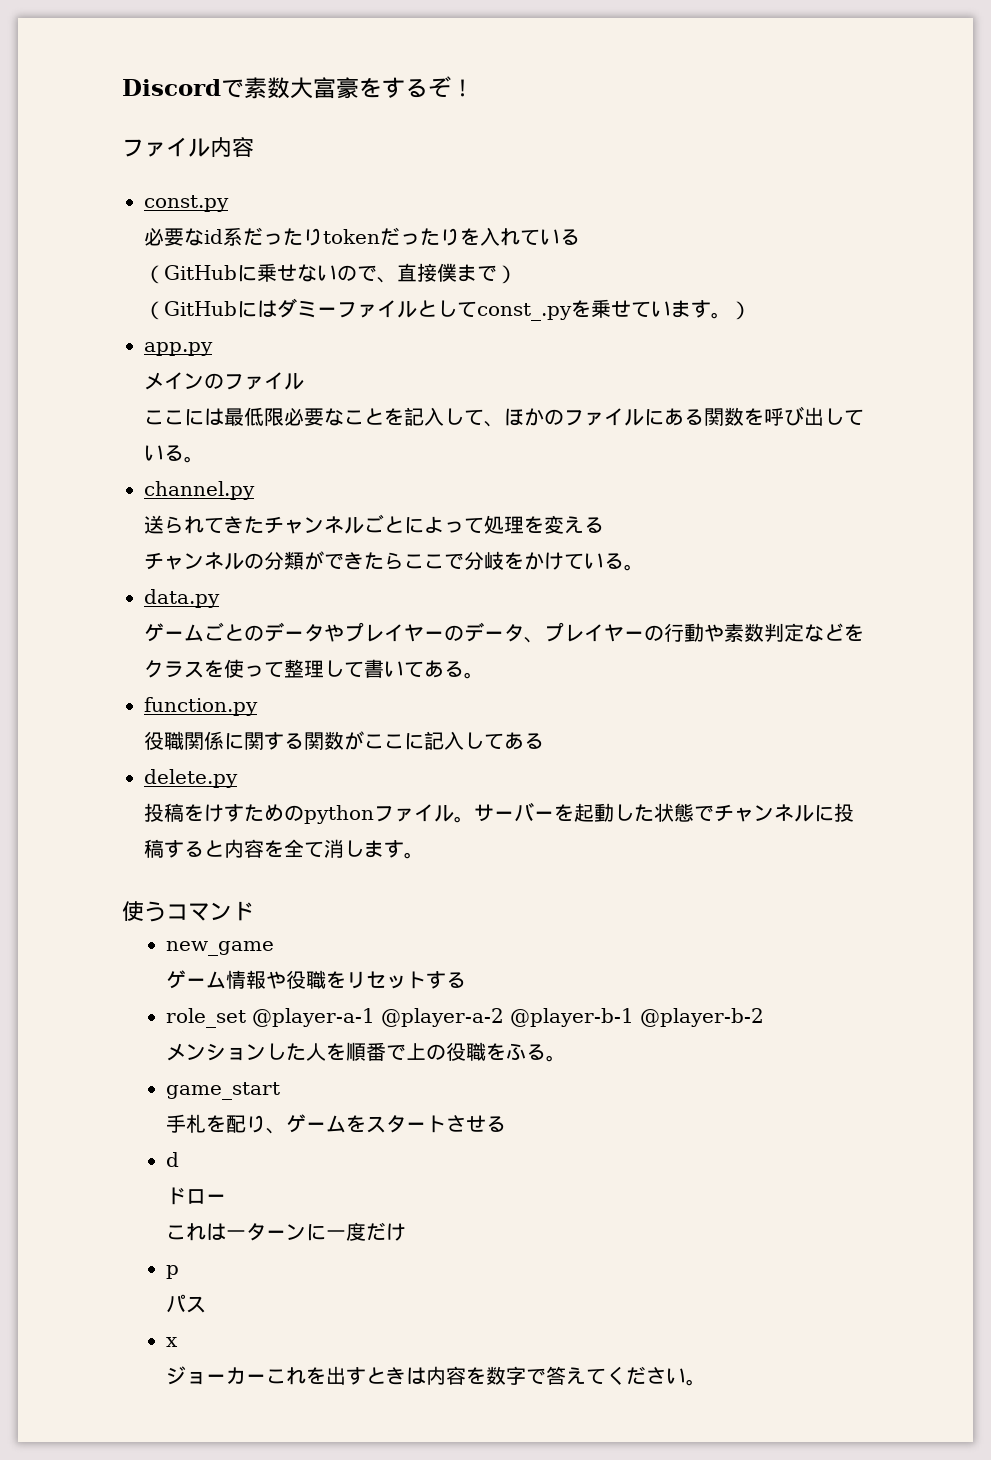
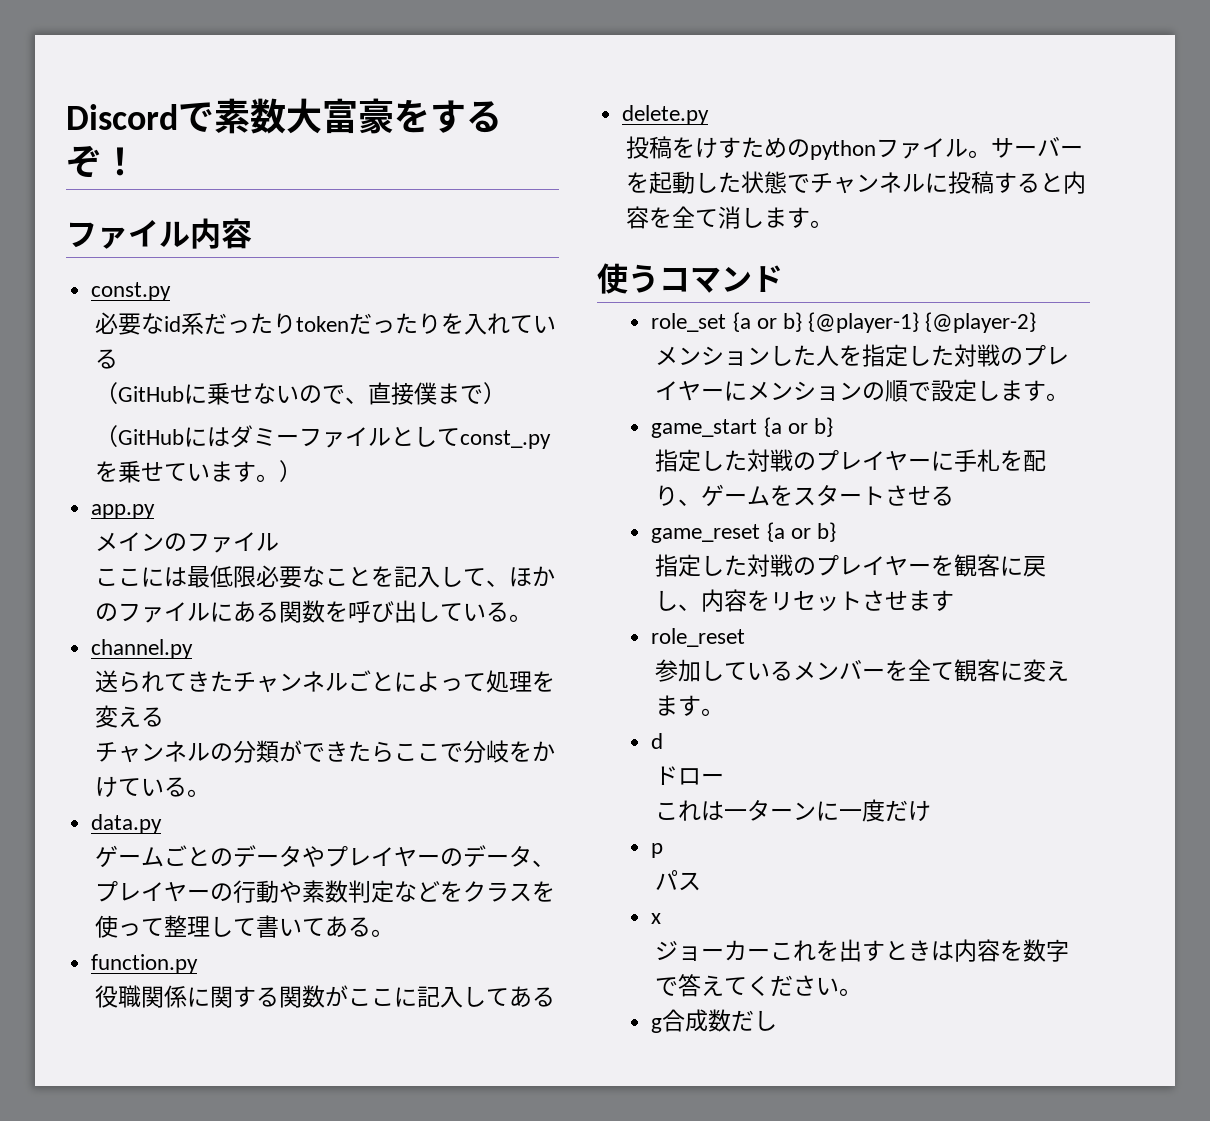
- new_game
- ゲーム情報や役職をリセットする
- role_set @player-a-1 @player-a-2 @player-b-1 @player-b-2
+ role_set {a or b} {@player-1} {@player-2}
- メンションした人を順番で上の役職をふる。
- game_start
- 手札を配り、ゲームをスタートさせる
+ メンションした人を指定した対戦のプレイヤーにメンションの順で設定します。
+ game_start {a or b}
+ 指定した対戦のプレイヤーに手札を配り、ゲームをスタートさせる
+ game_reset {a or b}
+ 指定した対戦のプレイヤーを観客に戻し、内容をリセットさせます
+ role_reset
+ 参加しているメンバーを全て観客に変えます。
+ g合成数だし

